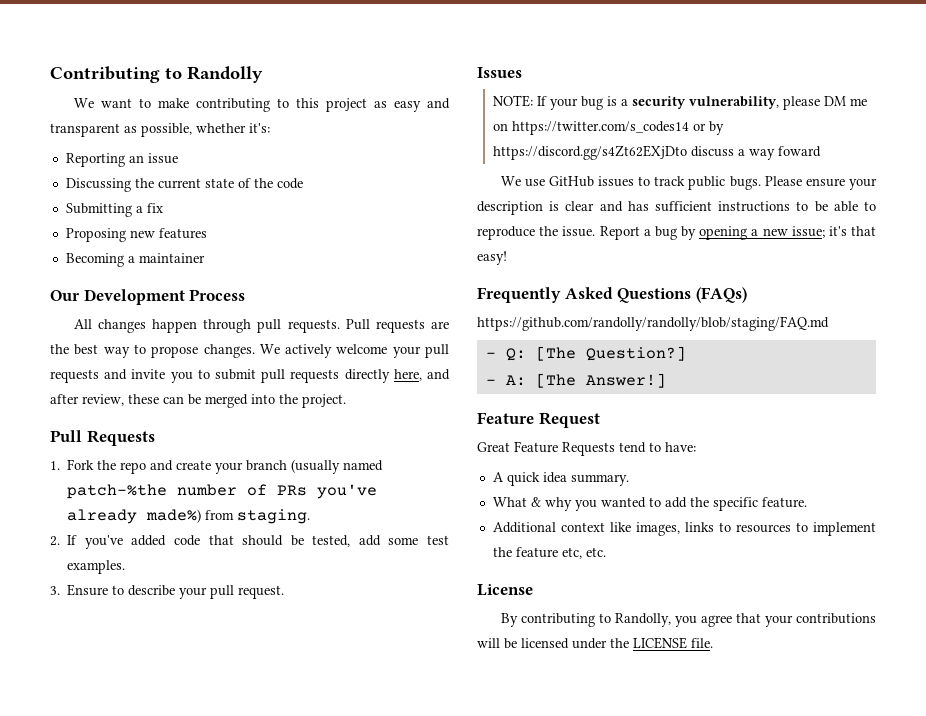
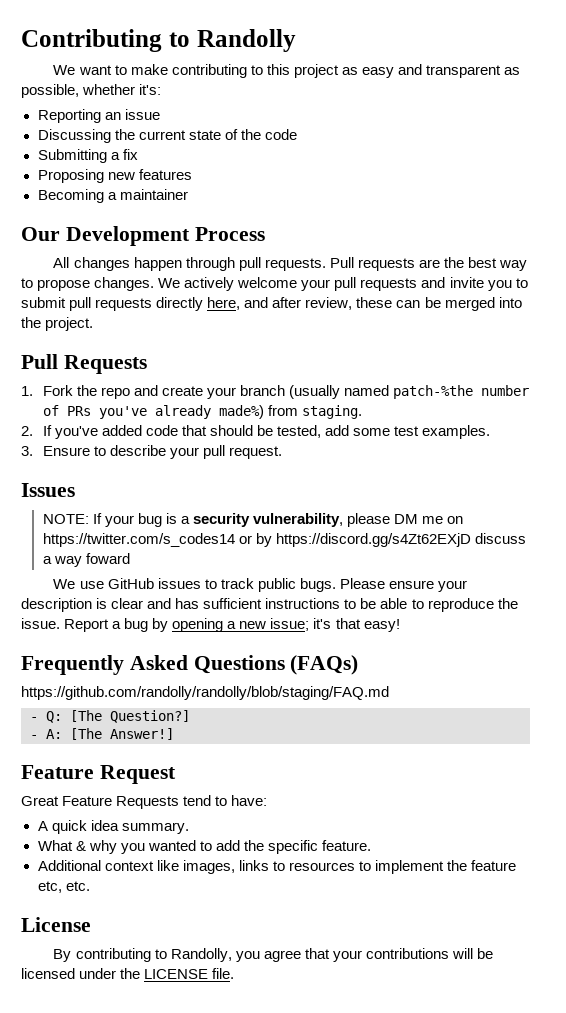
- NOTE: If your bug is a security vulnerability, please DM me on https://twitter.com/s_codes14 or by https://discord.gg/s4Zt62EXjDto discuss a way foward
+ NOTE: If your bug is a security vulnerability, please DM me on https://twitter.com/s_codes14 or by https://discord.gg/s4Zt62EXjD discuss a way foward

